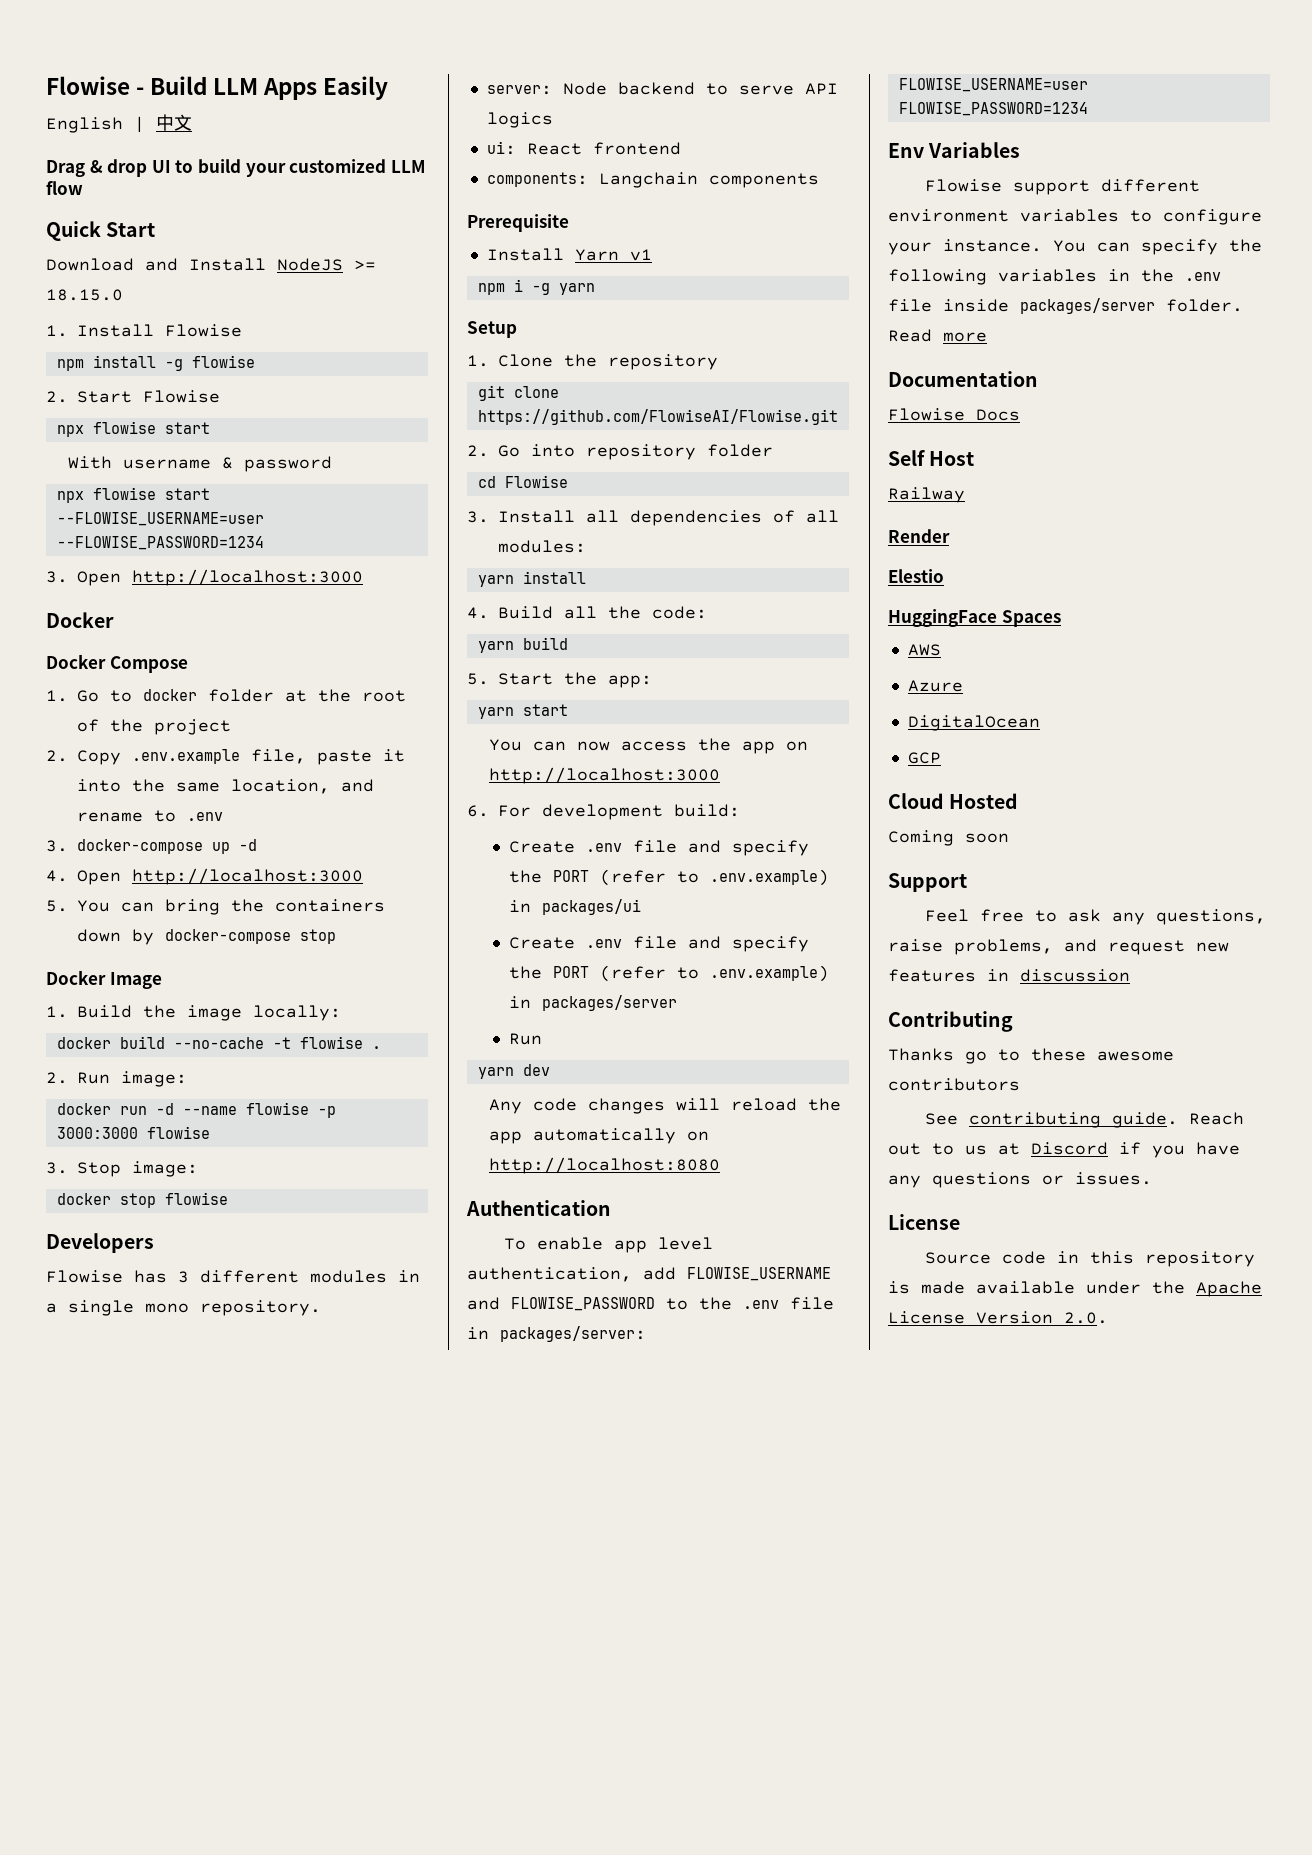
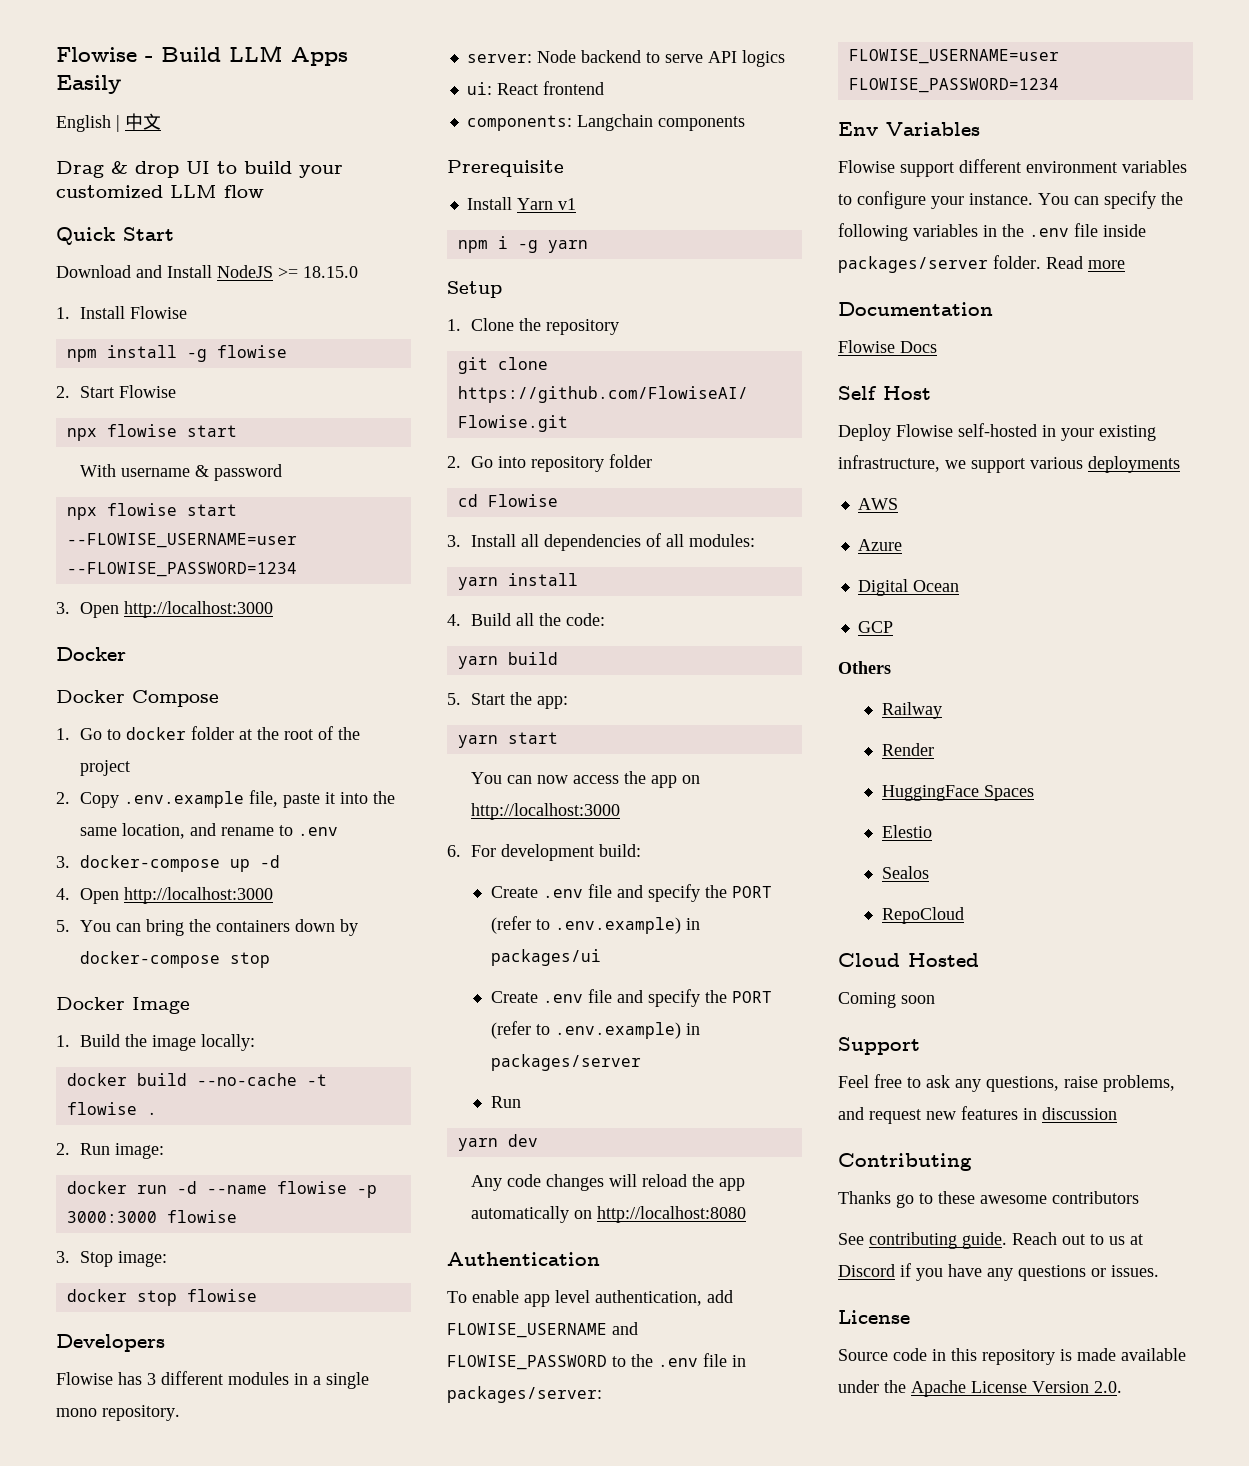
- Railway
- Render
- Elestio
- HuggingFace Spaces
+ Deploy Flowise self-hosted in your existing infrastructure, we support various deployments
- DigitalOcean
+ Digital Ocean
+ Others
+ Railway
+ Render
+ HuggingFace Spaces
+ Elestio
+ Sealos
+ RepoCloud

